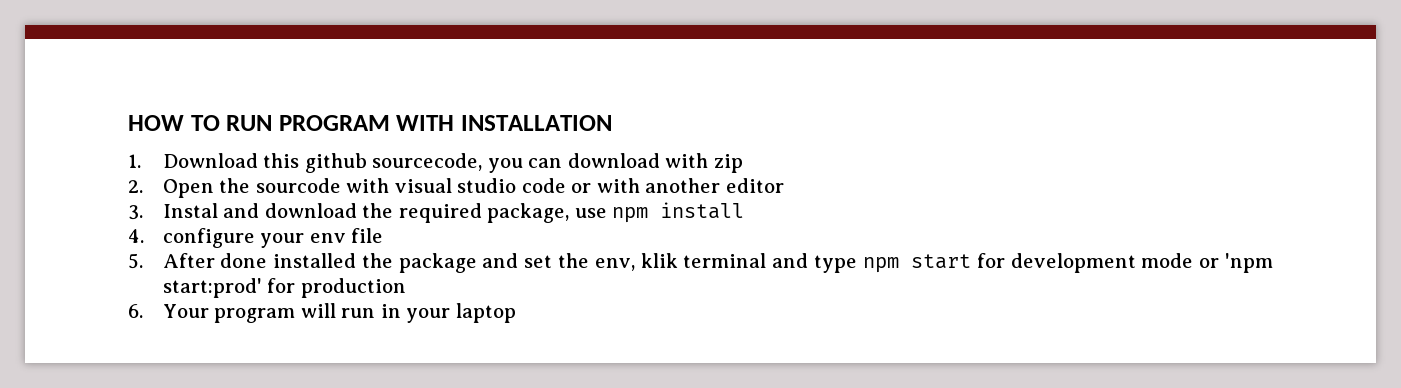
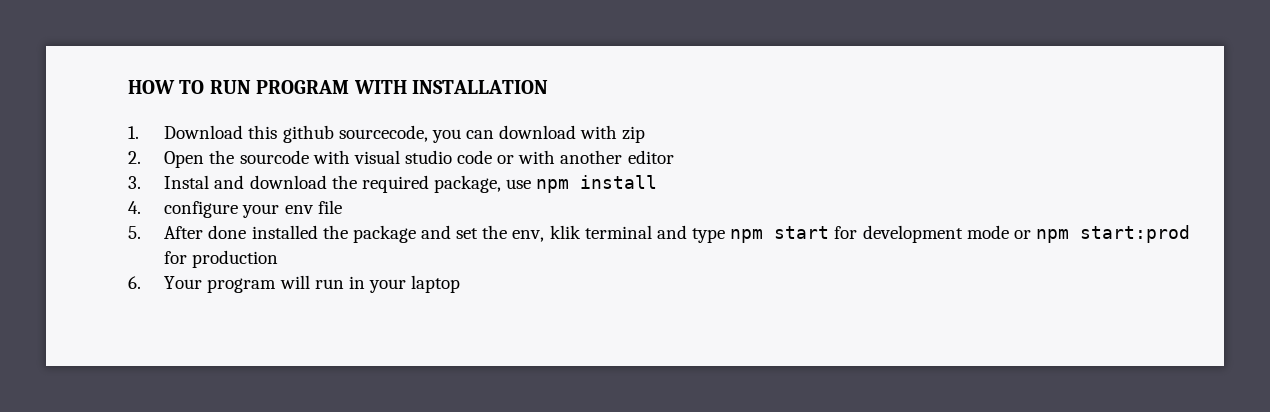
- 5. After done installed the package and set the env, klik terminal and type npm start for development mode or 'npm start:prod' for production
+ 5. After done installed the package and set the env, klik terminal and type npm start for development mode or npm start:prod for production

